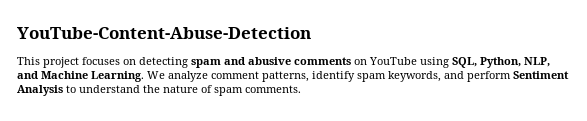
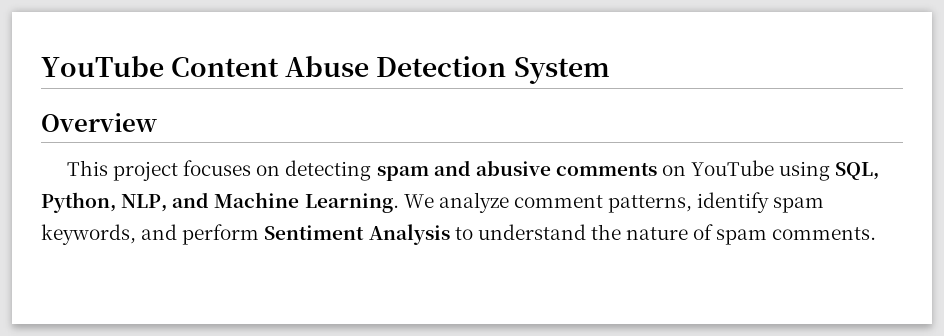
- YouTube-Content-Abuse-Detection
+ YouTube Content Abuse Detection System
+ Overview

